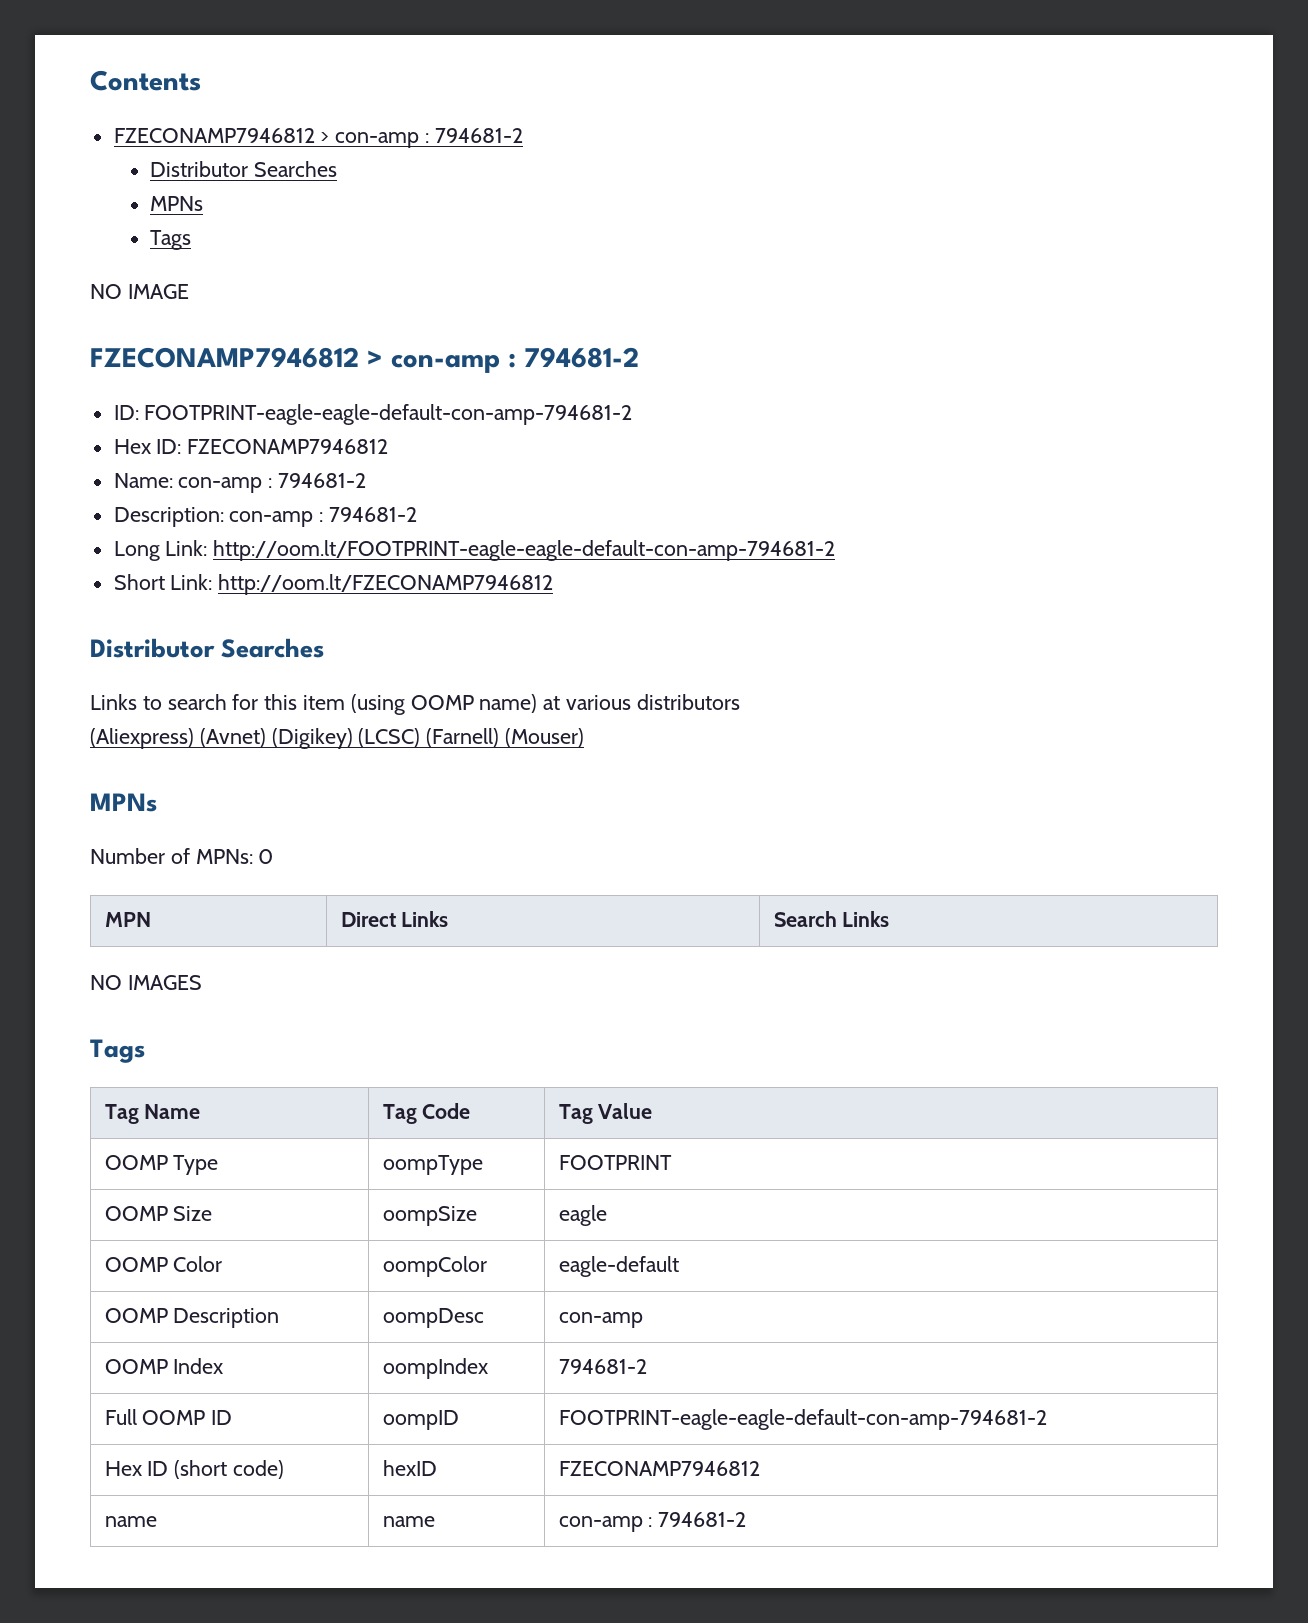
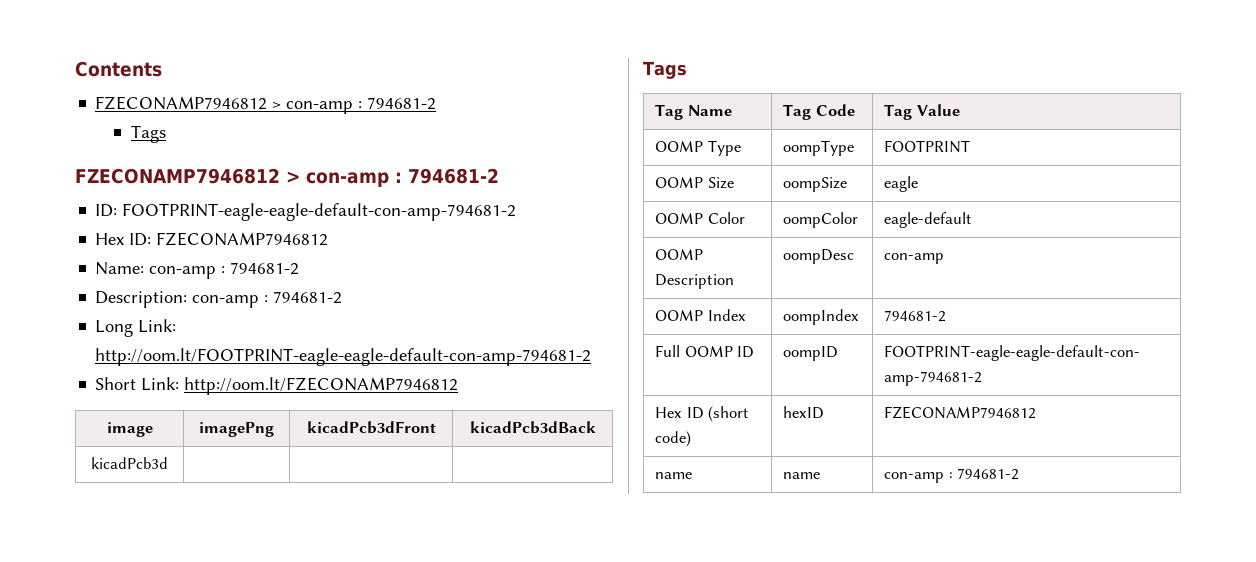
  Contents
  FZECONAMP7946812 > con-amp : 794681-2
- Distributor Searches
- MPNs
  Tags
- NO IMAGE
  Short Link: http://oom.lt/FZECONAMP7946812
- Distributor Searches
- Links to search for this item (using OOMP name) at various distributors
- (Aliexpress) (Avnet) (Digikey) (LCSC) (Farnell) (Mouser)
- MPNs
- Number of MPNs: 0
- MPN | Direct Links | Search Links
- NO IMAGES
+ image | imagePng | kicadPcb3dFront | kicadPcb3dBack
+ kicadPcb3d | | |

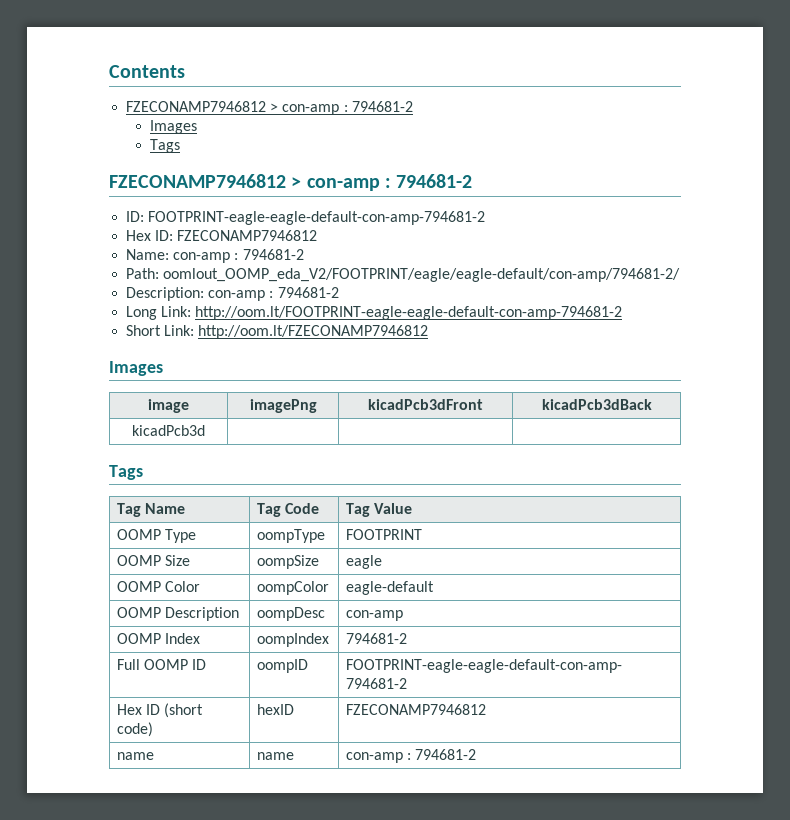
  Contents
  FZECONAMP7946812 > con-amp : 794681-2
+ Images
+ Path: oomlout_OOMP_eda_V2/FOOTPRINT/eagle/eagle-default/con-amp/794681-2/
  Short Link: http://oom.lt/FZECONAMP7946812
+ Images

